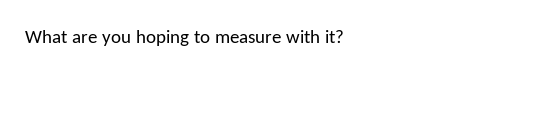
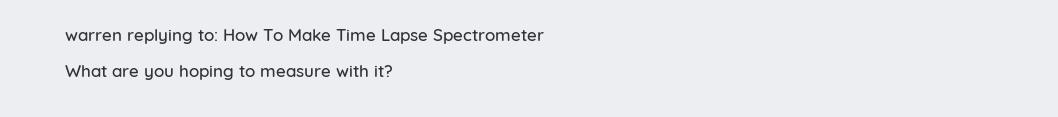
+ warren replying to: How To Make Time Lapse Spectrometer

